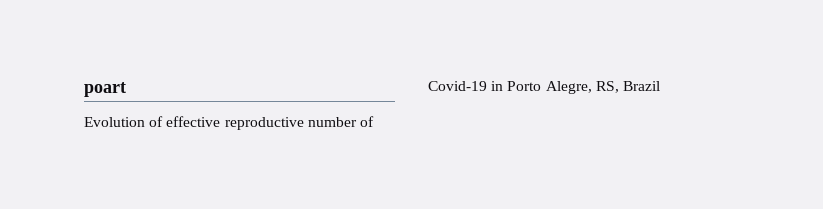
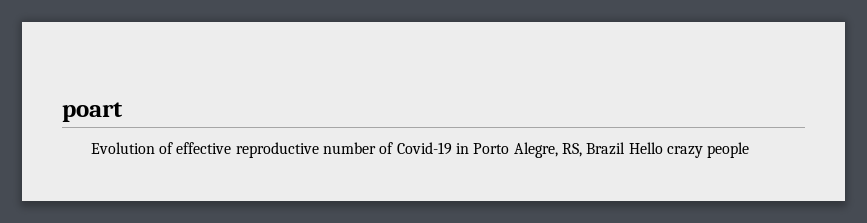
- Evolution of effective reproductive number of Covid-19 in Porto Alegre, RS, Brazil
+ Evolution of effective reproductive number of Covid-19 in Porto Alegre, RS, Brazil Hello crazy people

